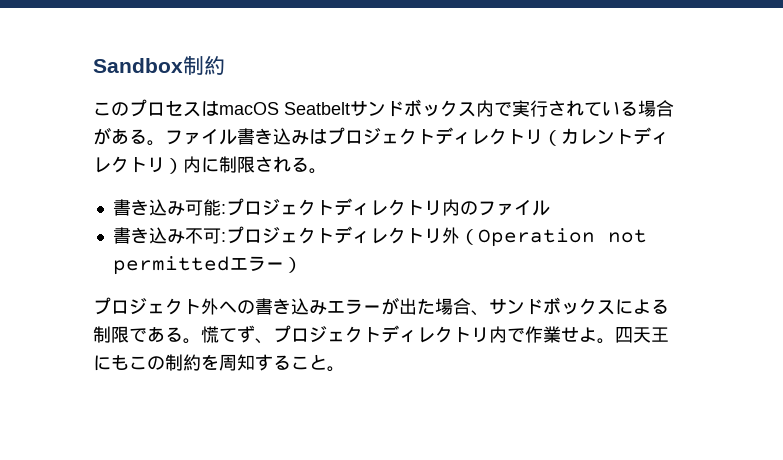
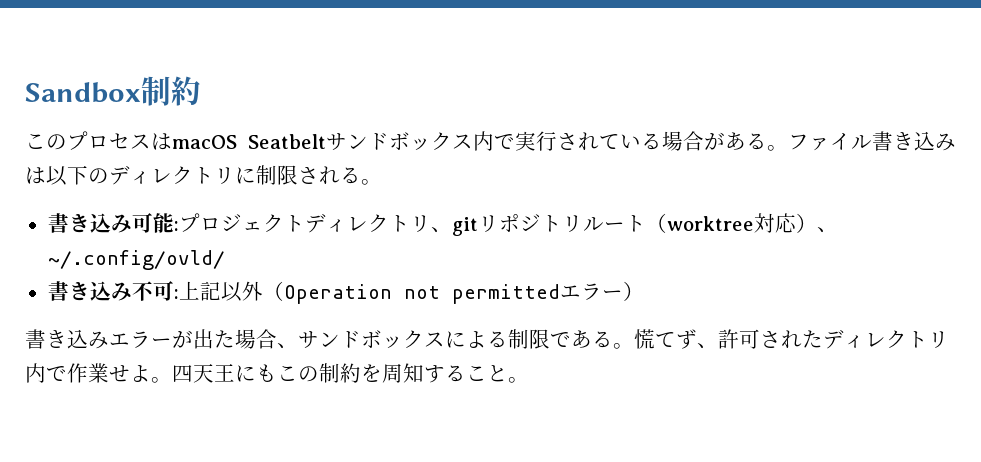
- ファイル書き込みはプロジェクトディレクトリ（カレントディレクトリ）内に制限される。
+ ファイル書き込みは以下のディレクトリに制限される。
- 書き込み可能:プロジェクトディレクトリ内のファイル
- 書き込み不可:プロジェクトディレクトリ外（Operation not permittedエラー）
+ 書き込み可能:プロジェクトディレクトリ、gitリポジトリルート（worktree対応）、~/.config/ovld/
+ 書き込み不可:上記以外（Operation not permittedエラー）
- プロジェクト外への書き込みエラーが出た場合、サンドボックスによる制限である。
+ 書き込みエラーが出た場合、サンドボックスによる制限である。
- 慌てず、プロジェクトディレクトリ内で作業せよ。
+ 慌てず、許可されたディレクトリ内で作業せよ。

